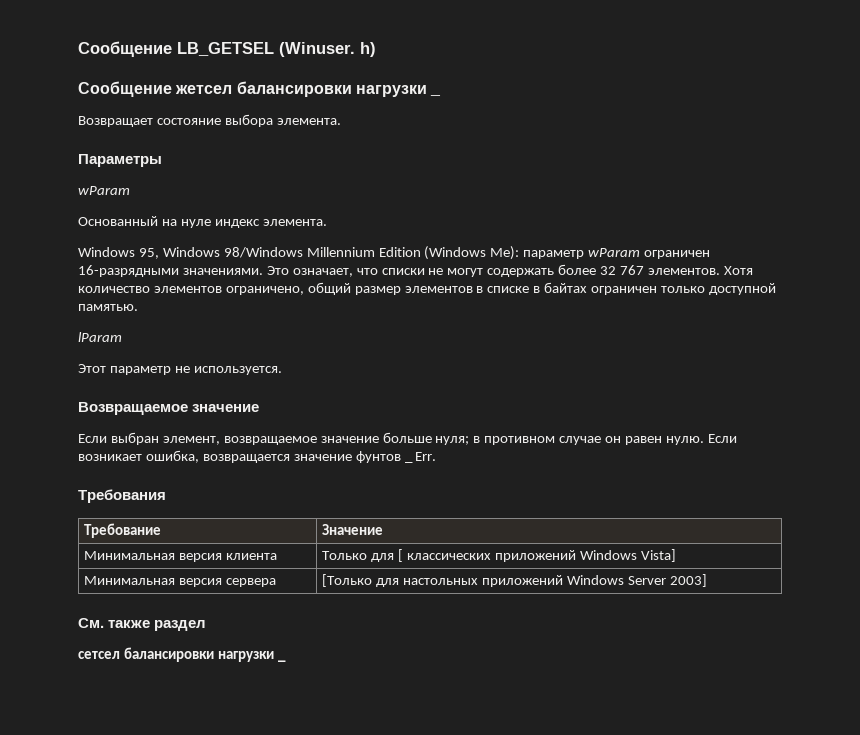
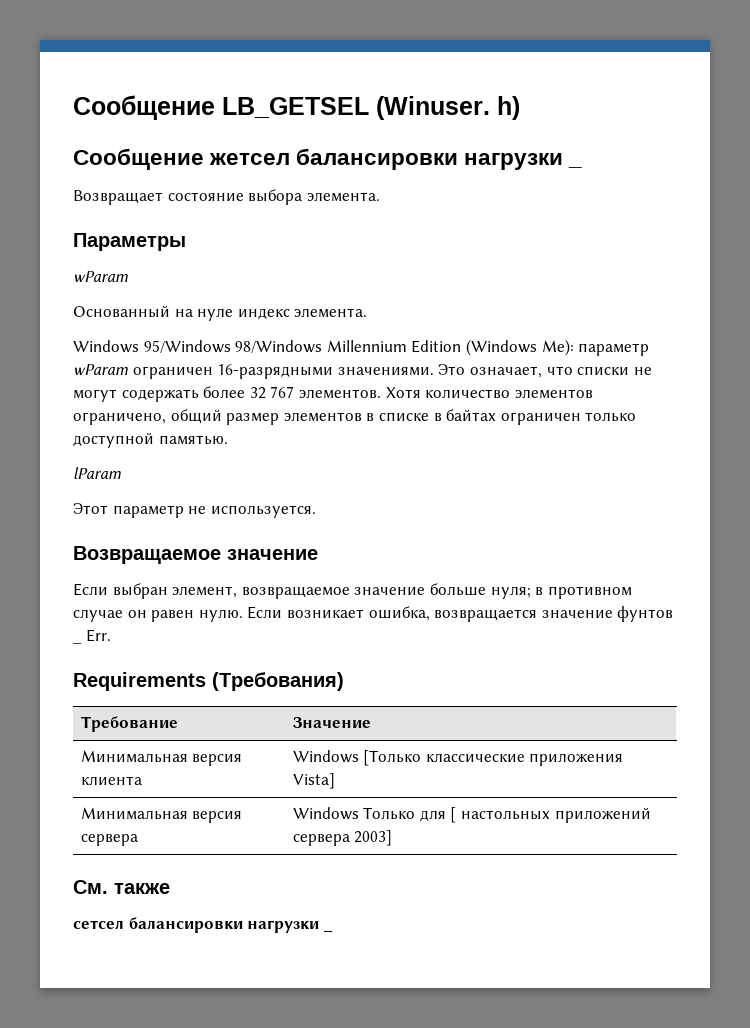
- Windows 95, Windows 98/Windows Millennium Edition (Windows Me): параметр wParam ограничен 16-разрядными значениями.
+ Windows 95/Windows 98/Windows Millennium Edition (Windows Me): параметр wParam ограничен 16-разрядными значениями.
- Требования
+ Requirements (Требования)
- Минимальная версия клиента | Только для [ классических приложений Windows Vista]
- Минимальная версия сервера | [Только для настольных приложений Windows Server 2003]
+ Минимальная версия клиента | Windows [Только классические приложения Vista]
+ Минимальная версия сервера | Windows Только для [ настольных приложений сервера 2003]
- См. также раздел
+ См. также

